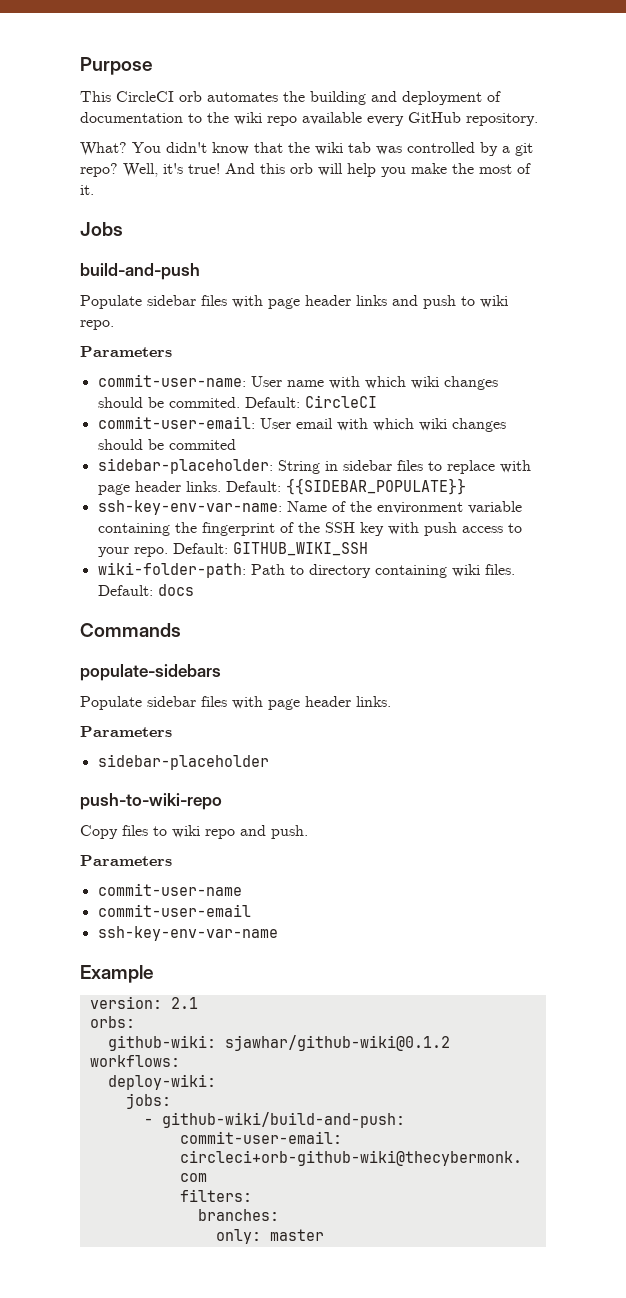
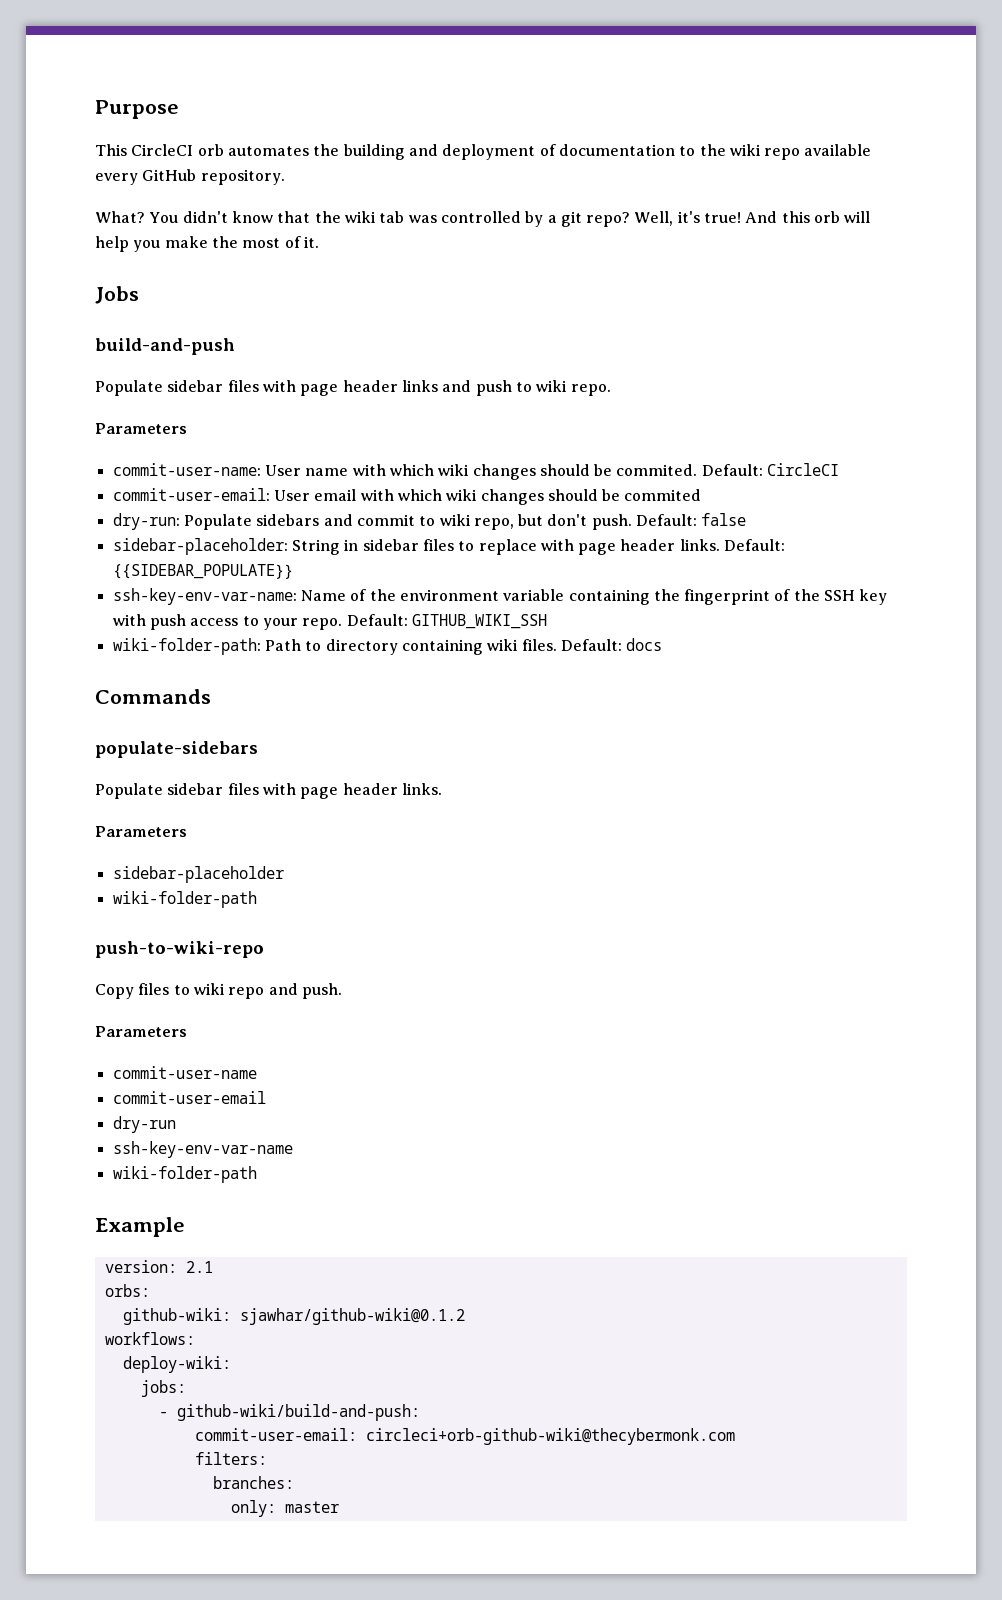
+ dry-run: Populate sidebars and commit to wiki repo, but don't push. Default: false
  sidebar-placeholder
+ wiki-folder-path
+ dry-run
  ssh-key-env-var-name
+ wiki-folder-path

